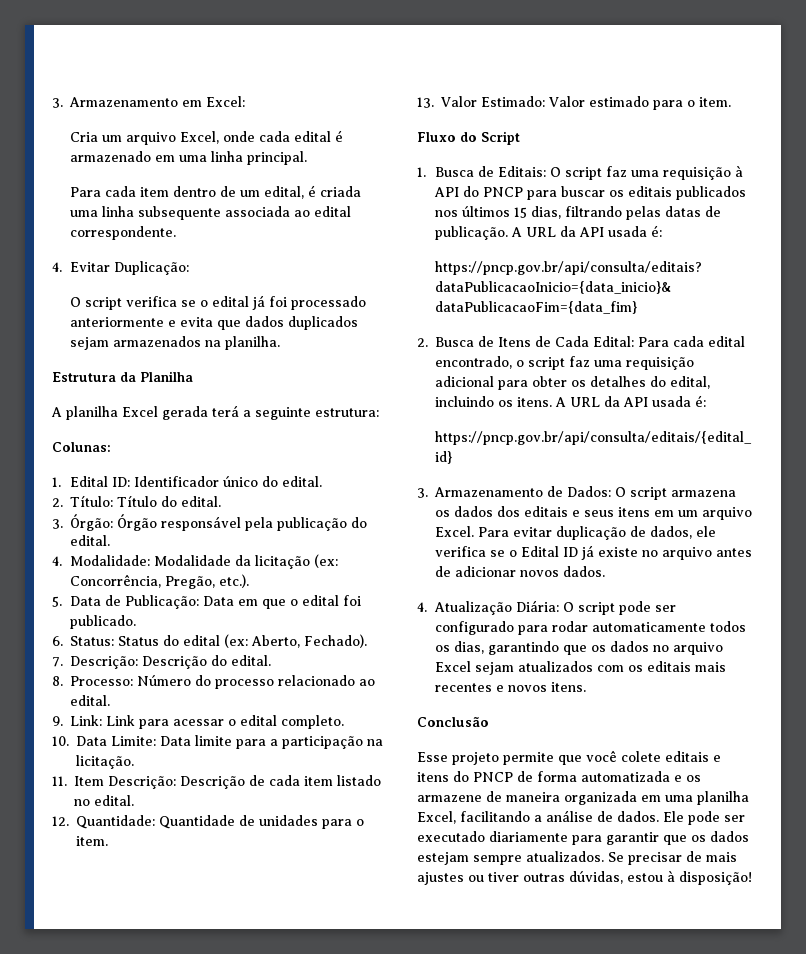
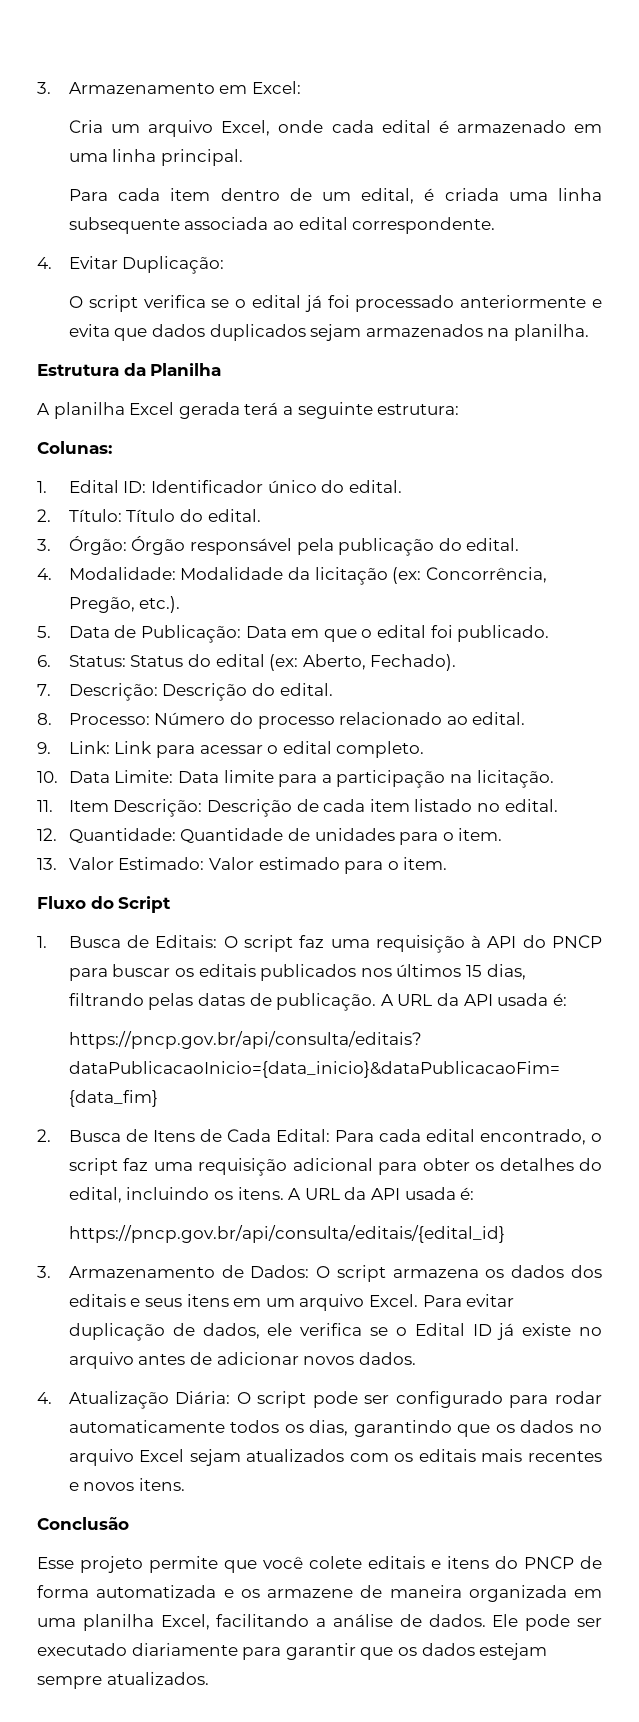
- Se precisar de mais ajustes ou tiver outras dúvidas, estou à disposição!

